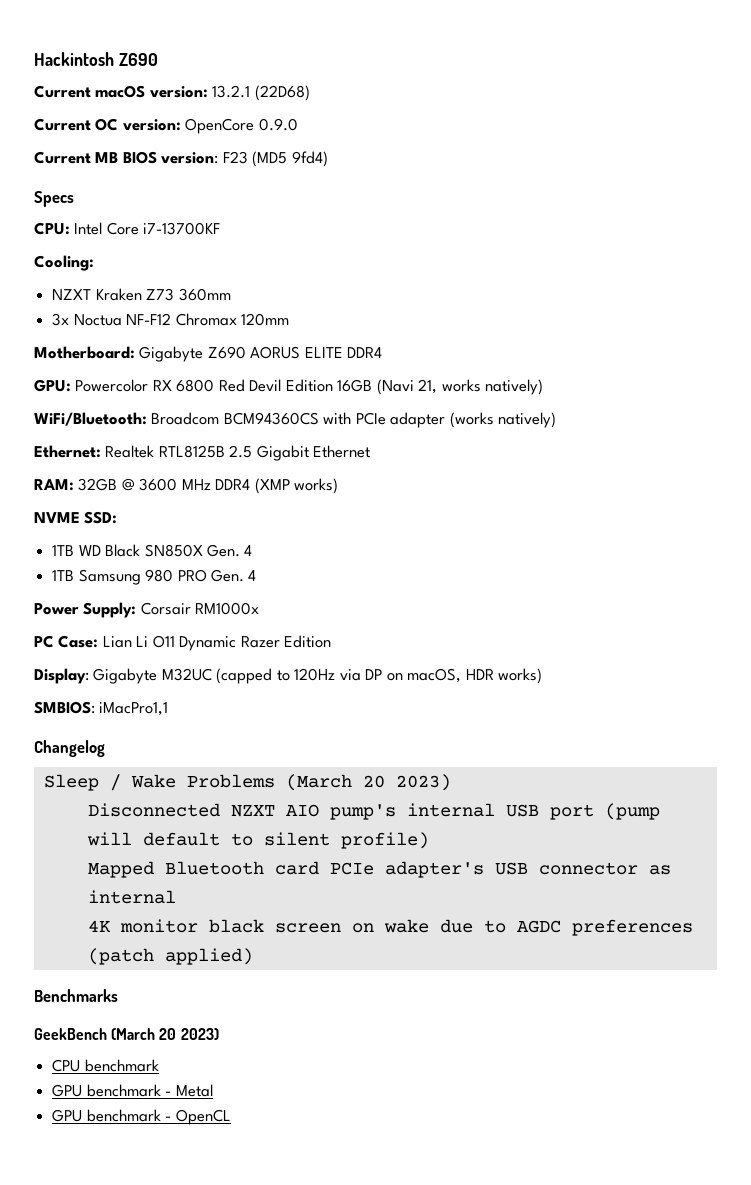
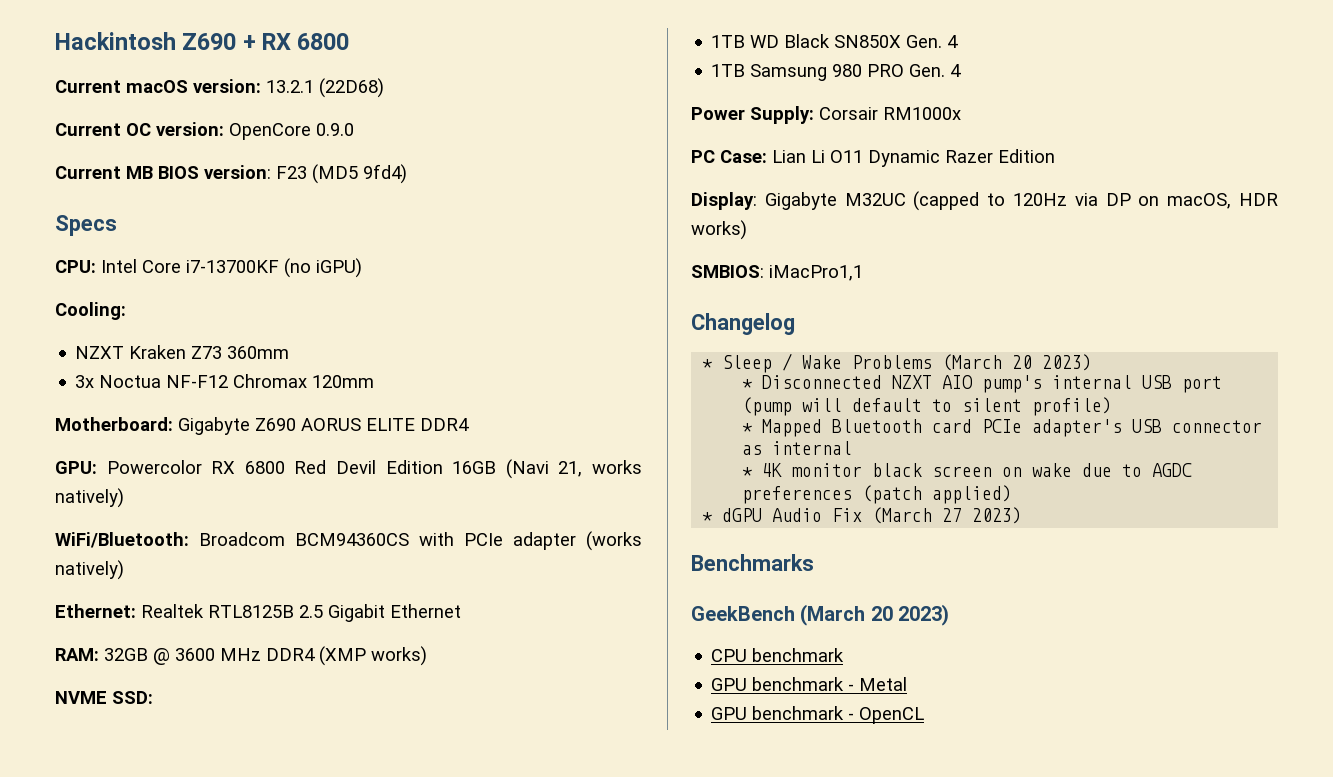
- Hackintosh Z690
+ Hackintosh Z690 + RX 6800
- CPU: Intel Core i7-13700KF
+ CPU: Intel Core i7-13700KF (no iGPU)
- Sleep / Wake Problems (March 20 2023)
+ * Sleep / Wake Problems (March 20 2023)
- Disconnected NZXT AIO pump's internal USB port (pump will default to silent profile)
+ * Disconnected NZXT AIO pump's internal USB port (pump will default to silent profile)
- Mapped Bluetooth card PCIe adapter's USB connector as internal
+ * Mapped Bluetooth card PCIe adapter's USB connector as internal
- 4K monitor black screen on wake due to AGDC preferences (patch applied)
+ * 4K monitor black screen on wake due to AGDC preferences (patch applied)
+ * dGPU Audio Fix (March 27 2023)

